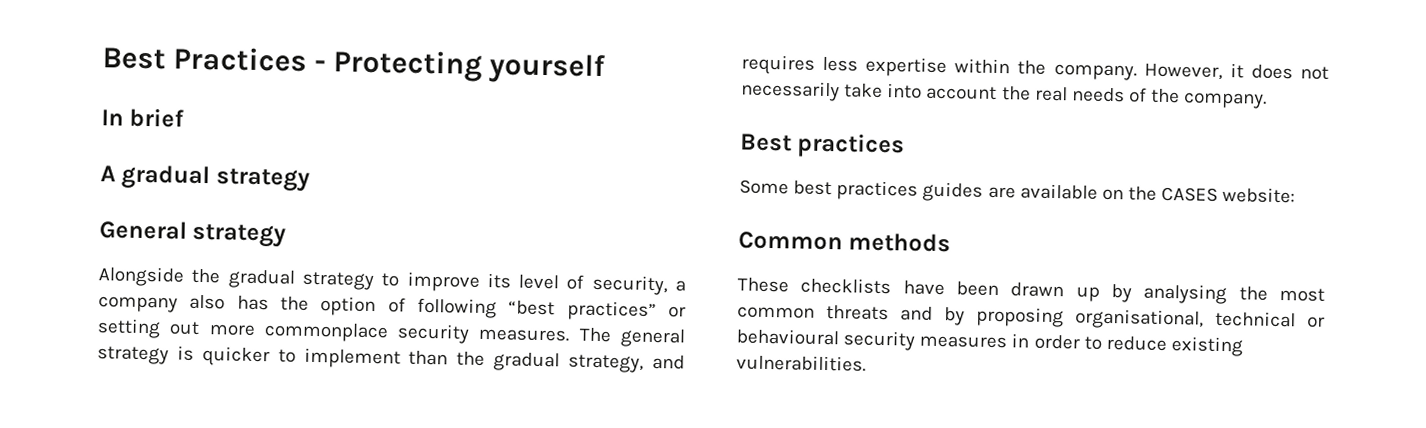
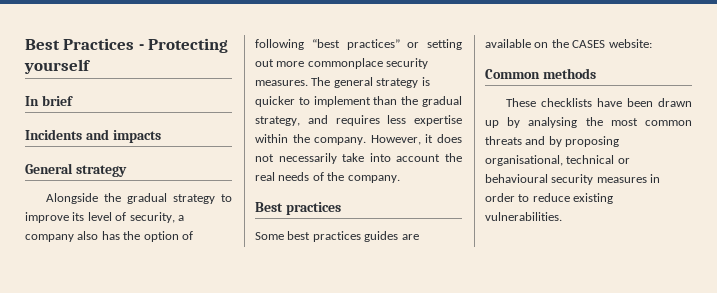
- A gradual strategy
+ Incidents and impacts

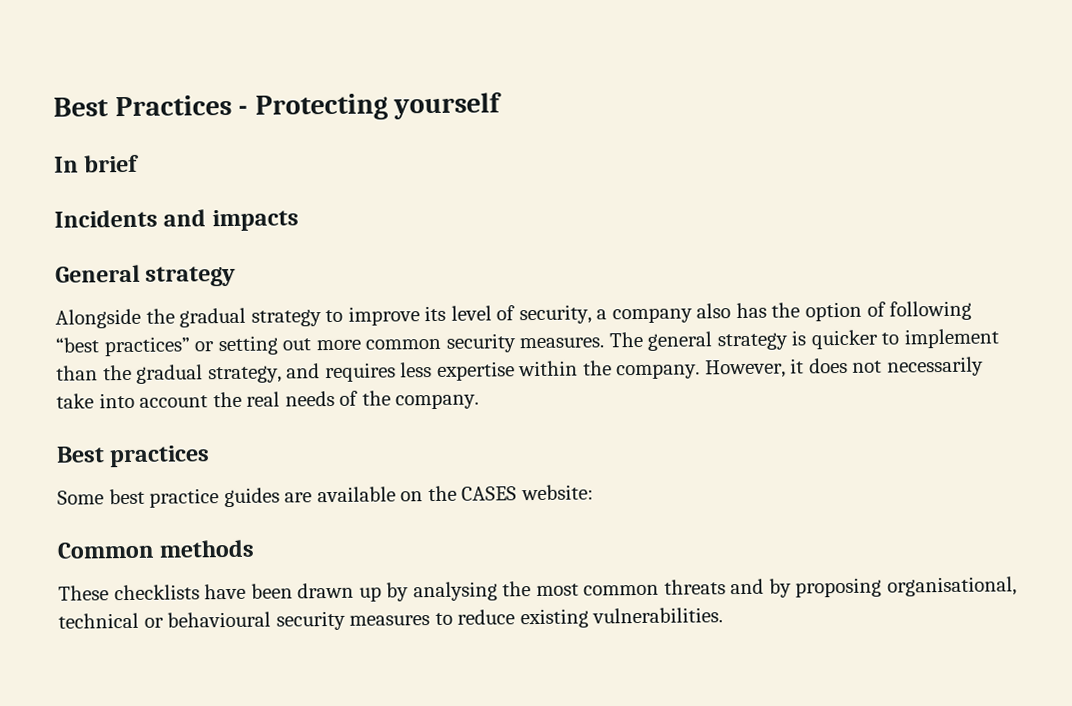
- Alongside the gradual strategy to improve its level of security, a company also has the option of following “best practices” or setting out more commonplace security measures.
+ Alongside the gradual strategy to improve its level of security, a company also has the option of following “best practices” or setting out more common security measures.
- Some best practices guides are available on the CASES website:
+ Some best practice guides are available on the CASES website:
- These checklists have been drawn up by analysing the most common threats and by proposing organisational, technical or behavioural security measures in order to reduce existing vulnerabilities.
+ These checklists have been drawn up by analysing the most common threats and by proposing organisational, technical or behavioural security measures to reduce existing vulnerabilities.

